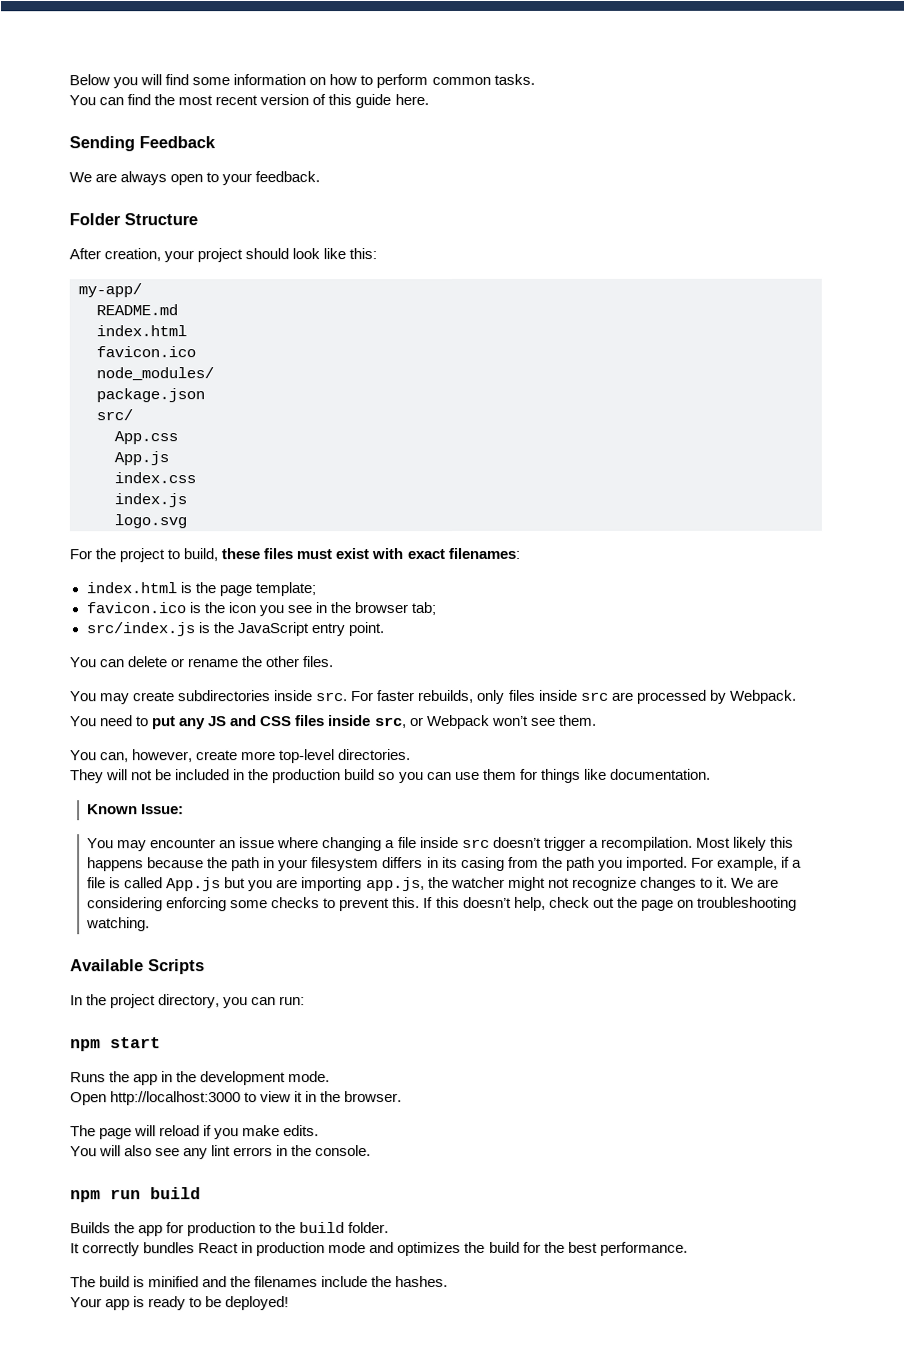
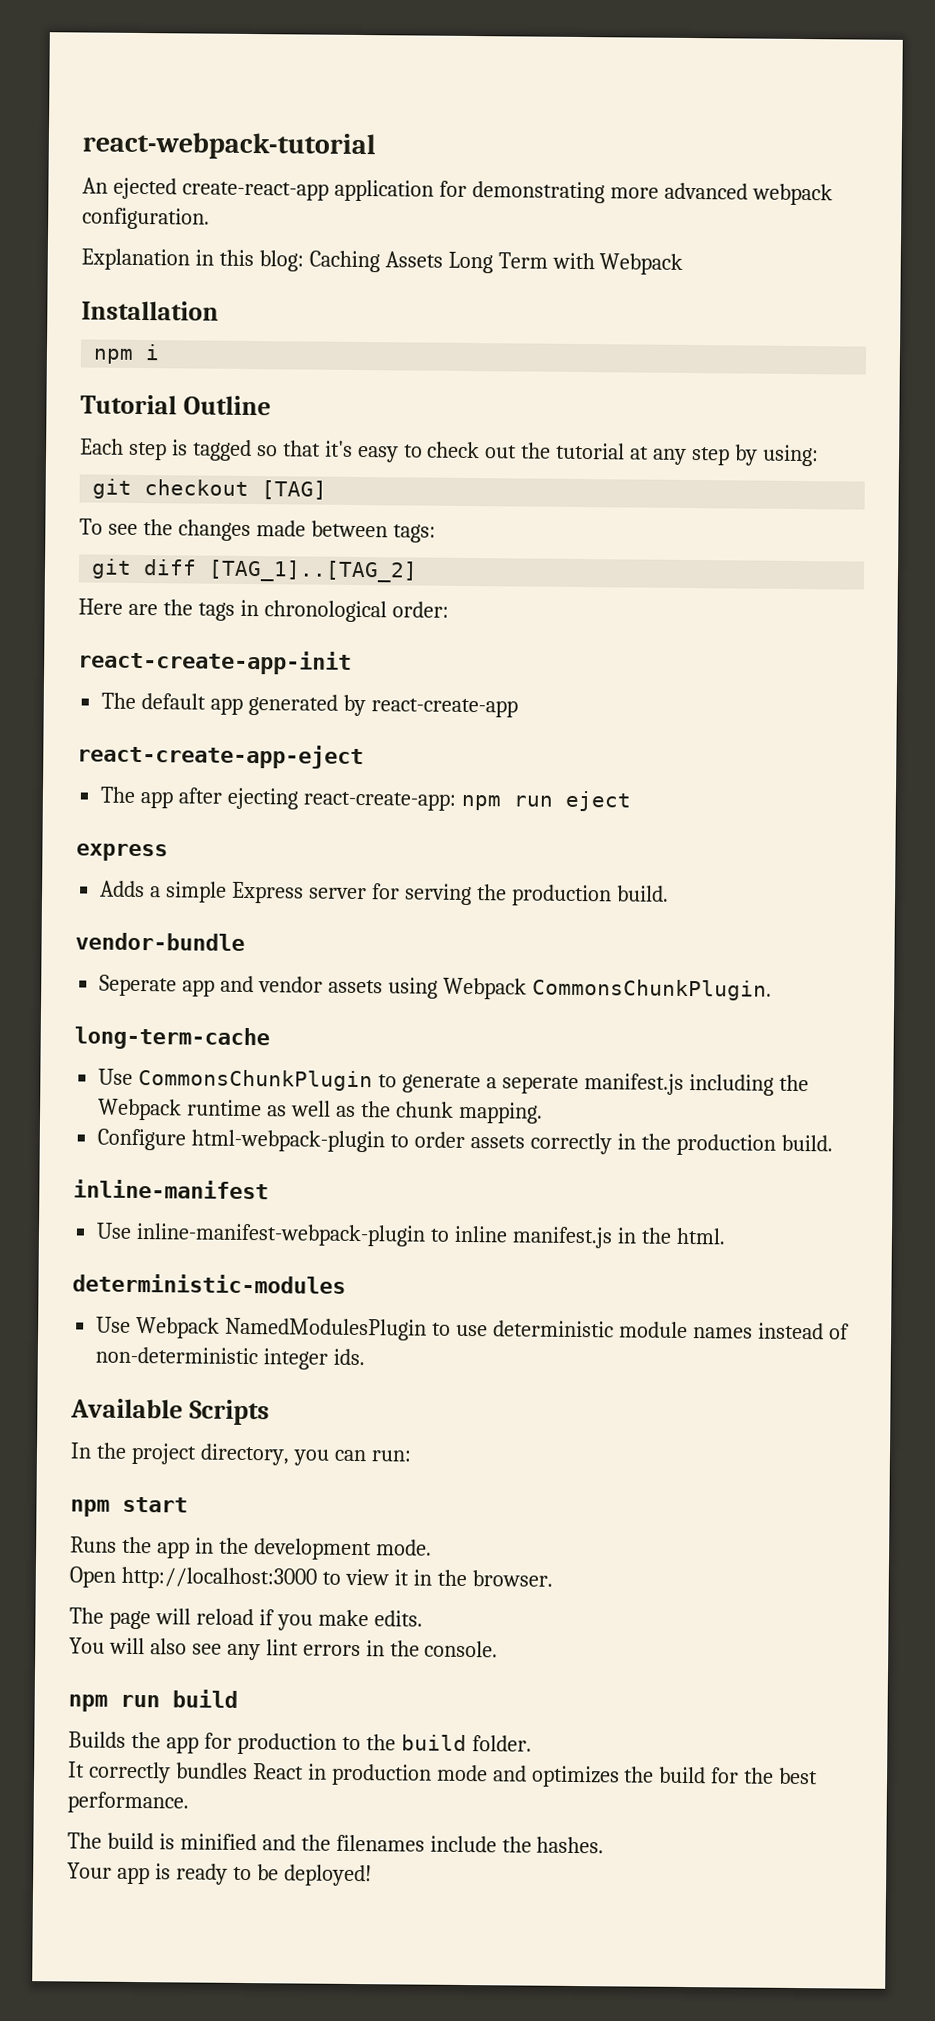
- Below you will find some information on how to perform common tasks.
- You can find the most recent version of this guide here.
- Sending Feedback
- We are always open to your feedback.
- Folder Structure
- After creation, your project should look like this:
- my-app/
- README.md
- index.html
- favicon.ico
- node_modules/
- package.json
- src/
- App.css
- App.js
- index.css
- index.js
- logo.svg
- For the project to build, these files must exist with exact filenames:
- index.html is the page template;
- favicon.ico is the icon you see in the browser tab;
- src/index.js is the JavaScript entry point.
- You can delete or rename the other files.
- You may create subdirectories inside src. For faster rebuilds, only files inside src are processed by Webpack.
- You need to put any JS and CSS files inside src, or Webpack won’t see them.
- You can, however, create more top-level directories.
- They will not be included in the production build so you can use them for things like documentation.
- Known Issue:
- You may encounter an issue where changing a file inside src doesn’t trigger a recompilation. Most likely this happens because the path in your filesystem differs in its casing from the path you imported. For example, if a file is called App.js but you are importing app.js, the watcher might not recognize changes to it. We are considering enforcing some checks to prevent this. If this doesn’t help, check out the page on troubleshooting watching.
+ react-webpack-tutorial
+ An ejected create-react-app application for demonstrating more advanced webpack configuration.
+ Explanation in this blog: Caching Assets Long Term with Webpack
+ Installation
+ npm i
+ Tutorial Outline
+ Each step is tagged so that it's easy to check out the tutorial at any step by using:
+ git checkout [TAG]
+ To see the changes made between tags:
+ git diff [TAG_1]..[TAG_2]
+ Here are the tags in chronological order:
+ react-create-app-init
+ The default app generated by react-create-app
+ react-create-app-eject
+ The app after ejecting react-create-app: npm run eject
+ express
+ Adds a simple Express server for serving the production build.
+ vendor-bundle
+ Seperate app and vendor assets using Webpack CommonsChunkPlugin.
+ long-term-cache
+ Use CommonsChunkPlugin to generate a seperate manifest.js including the Webpack runtime as well as the chunk mapping.
+ Configure html-webpack-plugin to order assets correctly in the production build.
+ inline-manifest
+ Use inline-manifest-webpack-plugin to inline manifest.js in the html.
+ deterministic-modules
+ Use Webpack NamedModulesPlugin to use deterministic module names instead of non-deterministic integer ids.

